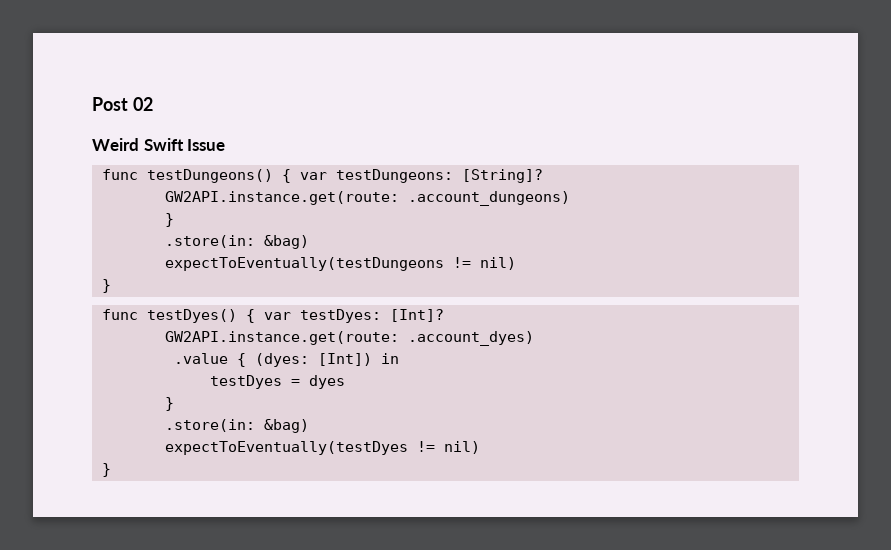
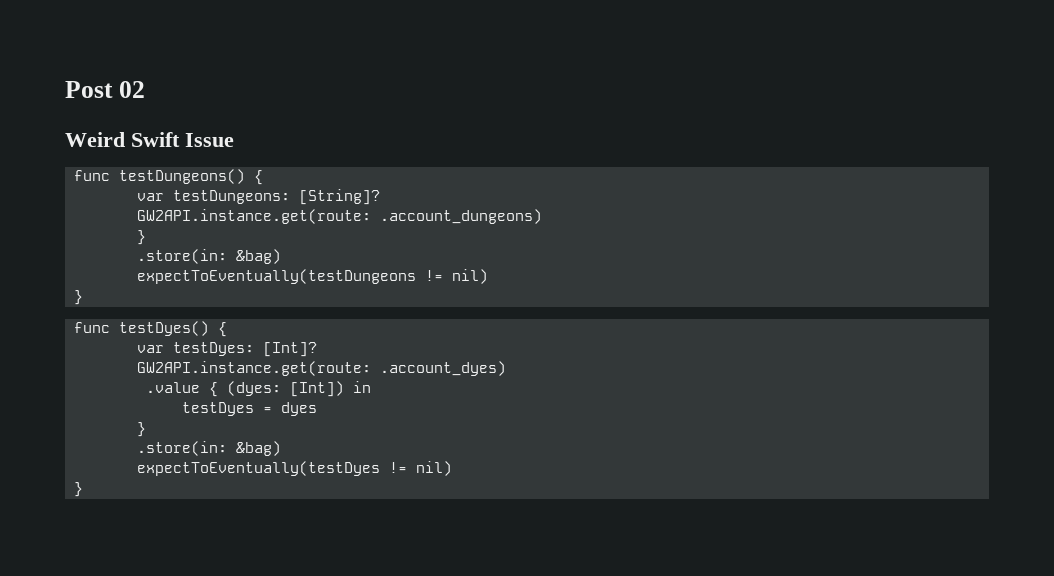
- func testDungeons() { var testDungeons: [String]?
+ func testDungeons() {
+ var testDungeons: [String]?
- func testDyes() { var testDyes: [Int]?
+ func testDyes() {
+ var testDyes: [Int]?

